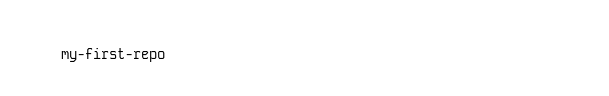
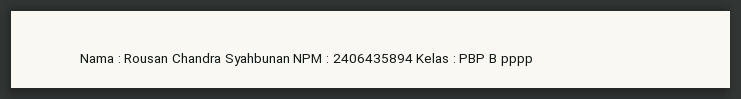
- my-first-repo
+ Nama : Rousan Chandra Syahbunan NPM : 2406435894 Kelas : PBP B pppp

